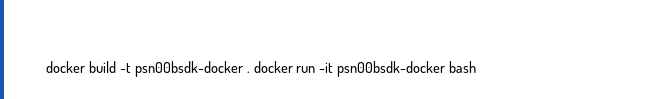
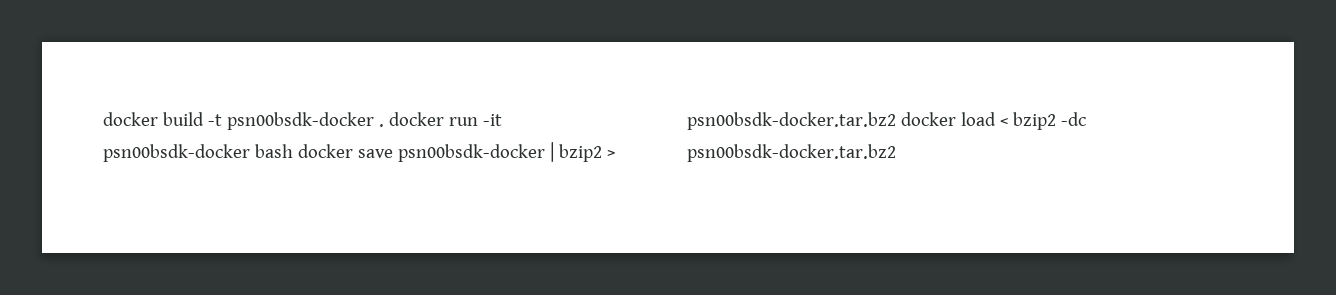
- docker build -t psn00bsdk-docker . docker run -it psn00bsdk-docker bash
+ docker build -t psn00bsdk-docker . docker run -it psn00bsdk-docker bash docker save psn00bsdk-docker | bzip2 > psn00bsdk-docker.tar.bz2 docker load < bzip2 -dc psn00bsdk-docker.tar.bz2

